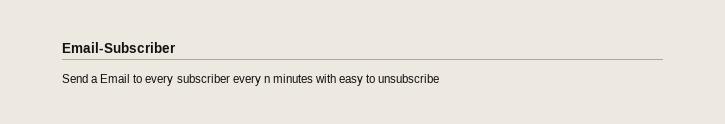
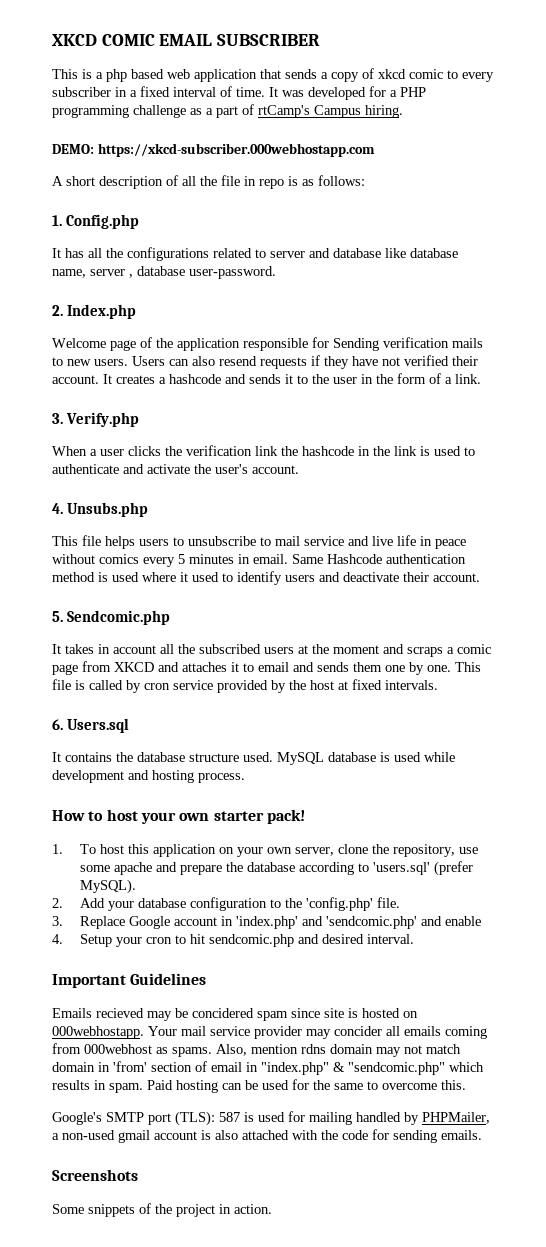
- Email-Subscriber
- Send a Email to every subscriber every n minutes with easy to unsubscribe
+ XKCD COMIC EMAIL SUBSCRIBER
+ This is a php based web application that sends a copy of xkcd comic to every subscriber in a fixed interval of time. It was developed for a PHP programming challenge as a part of rtCamp's Campus hiring.
+ DEMO: https://xkcd-subscriber.000webhostapp.com
+ A short description of all the file in repo is as follows:
+ 1. Config.php
+ It has all the configurations related to server and database like database name, server , database user-password.
+ 2. Index.php
+ Welcome page of the application responsible for Sending verification mails to new users. Users can also resend requests if they have not verified their account. It creates a hashcode and sends it to the user in the form of a link.
+ 3. Verify.php
+ When a user clicks the verification link the hashcode in the link is used to authenticate and activate the user's account.
+ 4. Unsubs.php
+ This file helps users to unsubscribe to mail service and live life in peace without comics every 5 minutes in email. Same Hashcode authentication method is used where it used to identify users and deactivate their account.
+ 5. Sendcomic.php
+ It takes in account all the subscribed users at the moment and scraps a comic page from XKCD and attaches it to email and sends them one by one. This file is called by cron service provided by the host at fixed intervals.
+ 6. Users.sql
+ It contains the database structure used. MySQL database is used while development and hosting process.
+ How to host your own starter pack!
+ 1. To host this application on your own server, clone the repository, use some apache and prepare the database according to 'users.sql' (prefer MySQL).
+ 2. Add your database configuration to the 'config.php' file.
+ 3. Replace Google account in 'index.php' and 'sendcomic.php' and enable
+ 4. Setup your cron to hit sendcomic.php and desired interval.
+ Important Guidelines
+ Emails recieved may be concidered spam since site is hosted on 000webhostapp. Your mail service provider may concider all emails coming from 000webhost as spams. Also, mention rdns domain may not match domain in 'from' section of email in "index.php" & "sendcomic.php" which results in spam. Paid hosting can be used for the same to overcome this.
+ Google's SMTP port (TLS): 587 is used for mailing handled by PHPMailer, a non-used gmail account is also attached with the code for sending emails.
+ Screenshots
+ Some snippets of the project in action.

